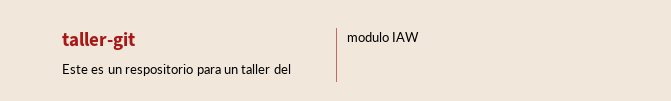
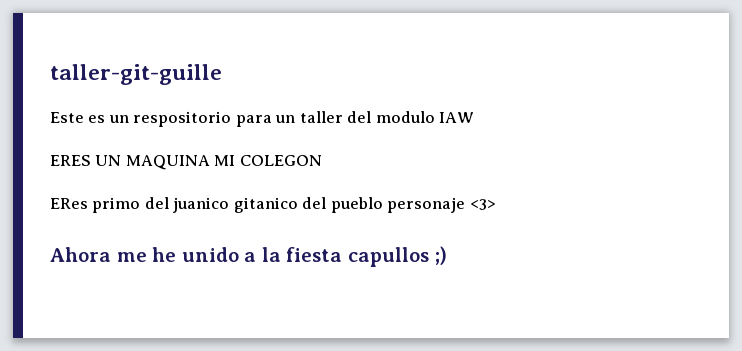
- taller-git
+ taller-git-guille
+ ERES UN MAQUINA MI COLEGON
+ ERes primo del juanico gitanico del pueblo personaje <3>
+ Ahora me he unido a la fiesta capullos ;)

